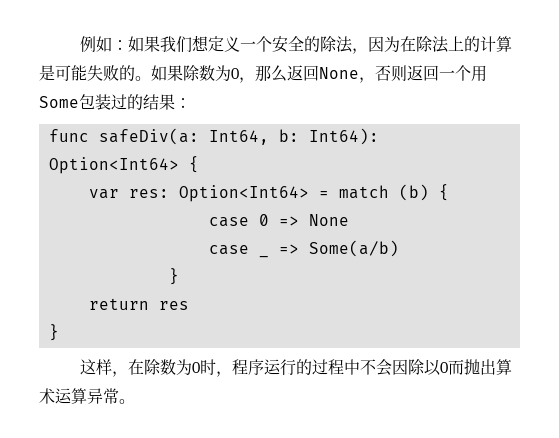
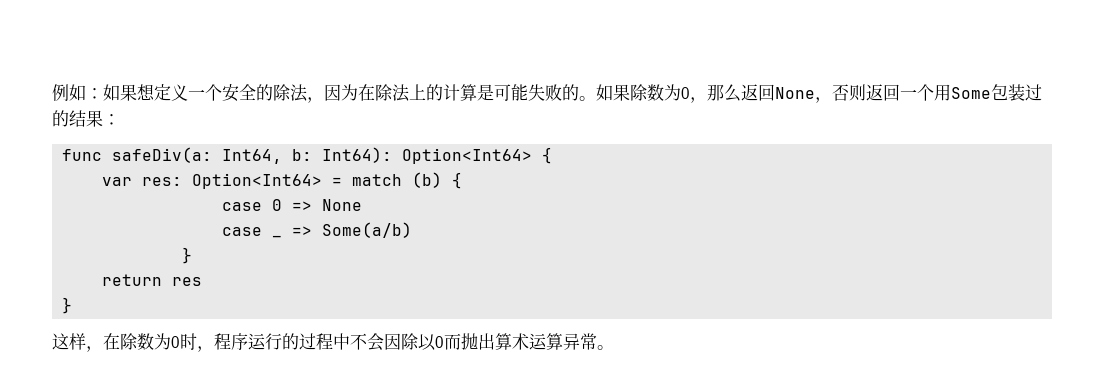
- 例如：如果我们想定义一个安全的除法，因为在除法上的计算是可能失败的。
+ 例如：如果想定义一个安全的除法，因为在除法上的计算是可能失败的。

